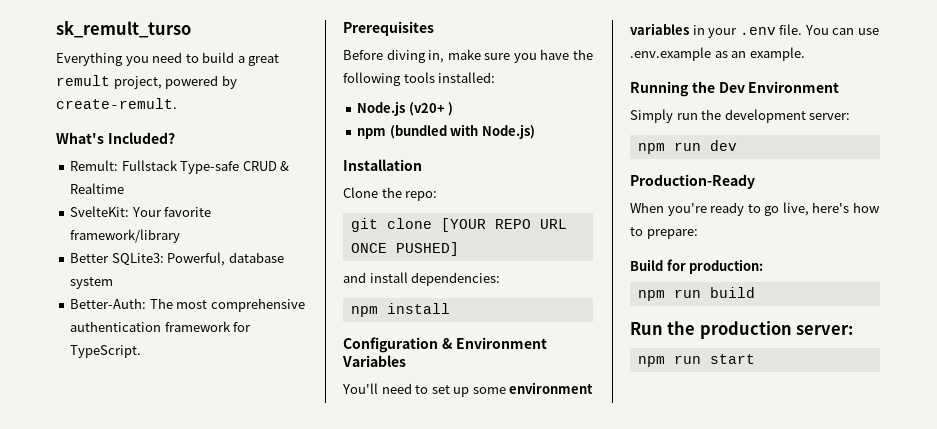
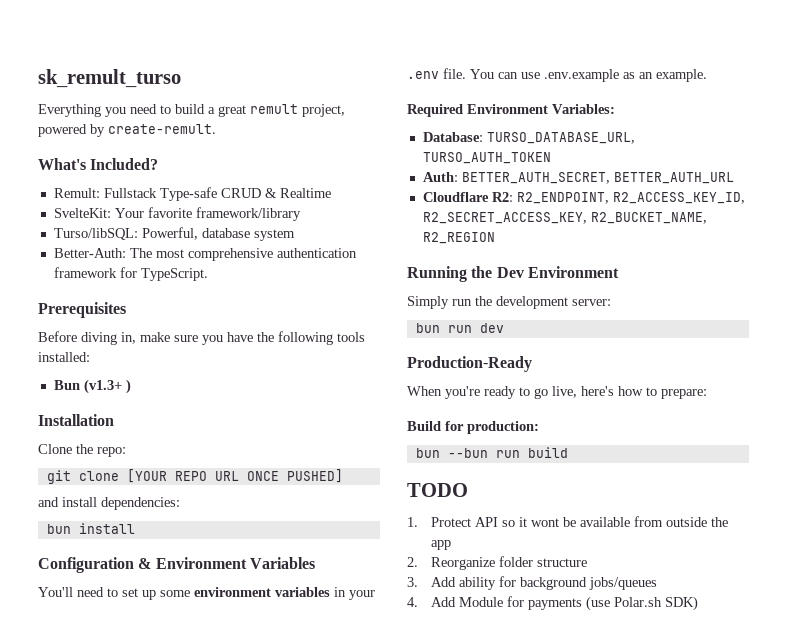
- Better SQLite3: Powerful, database system
+ Turso/libSQL: Powerful, database system
- Node.js (v20+ )
+ Bun (v1.3+ )
- npm (bundled with Node.js)
- npm install
+ bun install
+ Required Environment Variables:
+ Database: TURSO_DATABASE_URL, TURSO_AUTH_TOKEN
+ Auth: BETTER_AUTH_SECRET, BETTER_AUTH_URL
+ Cloudflare R2: R2_ENDPOINT, R2_ACCESS_KEY_ID, R2_SECRET_ACCESS_KEY, R2_BUCKET_NAME, R2_REGION
- npm run dev
+ bun run dev
- npm run build
+ bun --bun run build
- Run the production server:
- npm run start
+ TODO
+ 1. Protect API so it wont be available from outside the app
+ 2. Reorganize folder structure
+ 3. Add ability for background jobs/queues
+ 4. Add Module for payments (use Polar.sh SDK)

